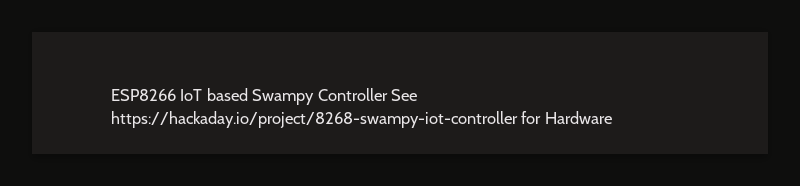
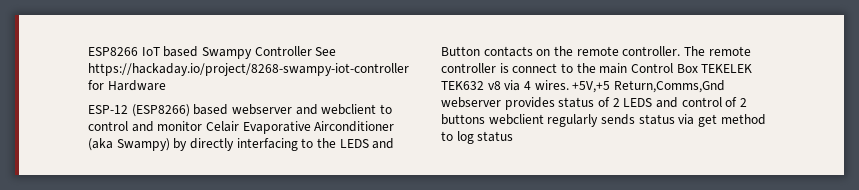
+ ESP-12 (ESP8266) based webserver and webclient to control and monitor Celair Evaporative Airconditioner (aka Swampy) by directly interfacing to the LEDS and Button contacts on the remote controller. The remote controller is connect to the main Control Box TEKELEK TEK632 v8 via 4 wires. +5V,+5 Return,Comms,Gnd webserver provides status of 2 LEDS and control of 2 buttons webclient regularly sends status via get method to log status

